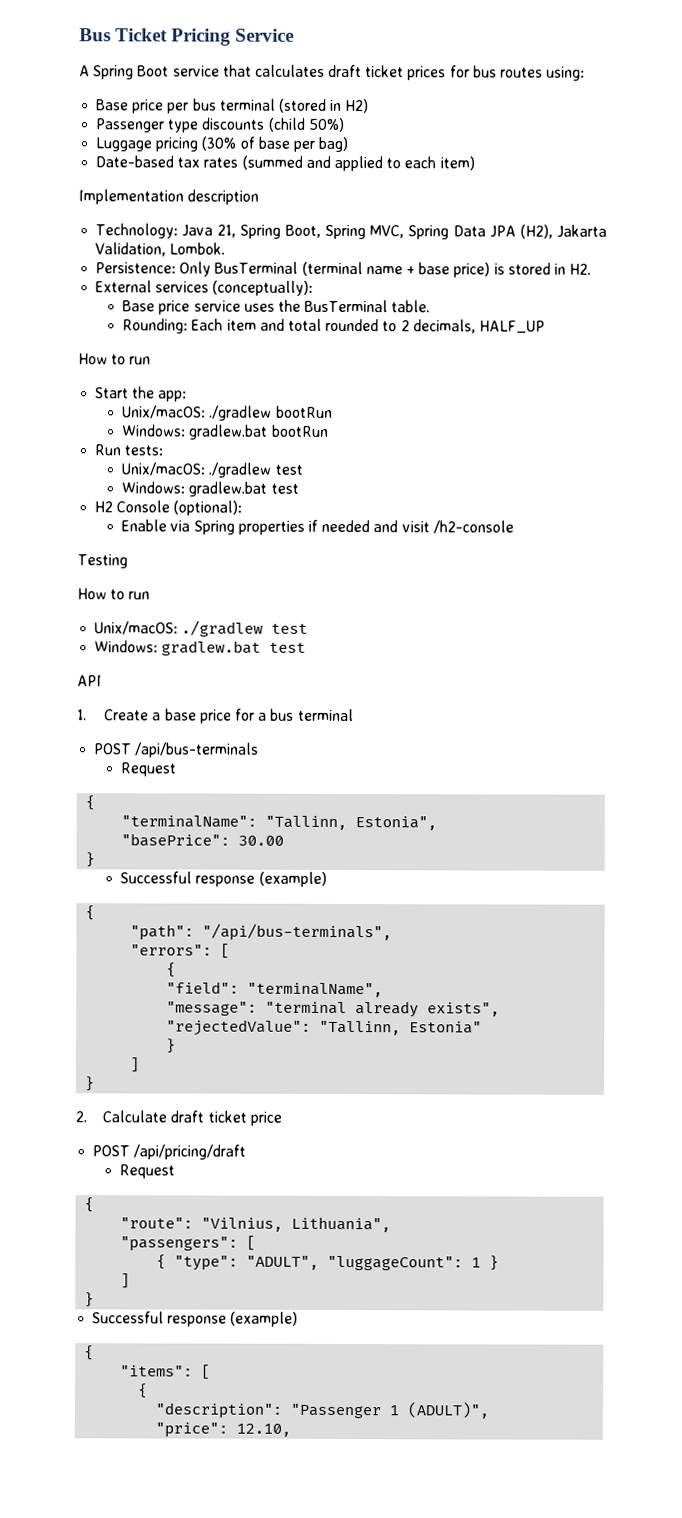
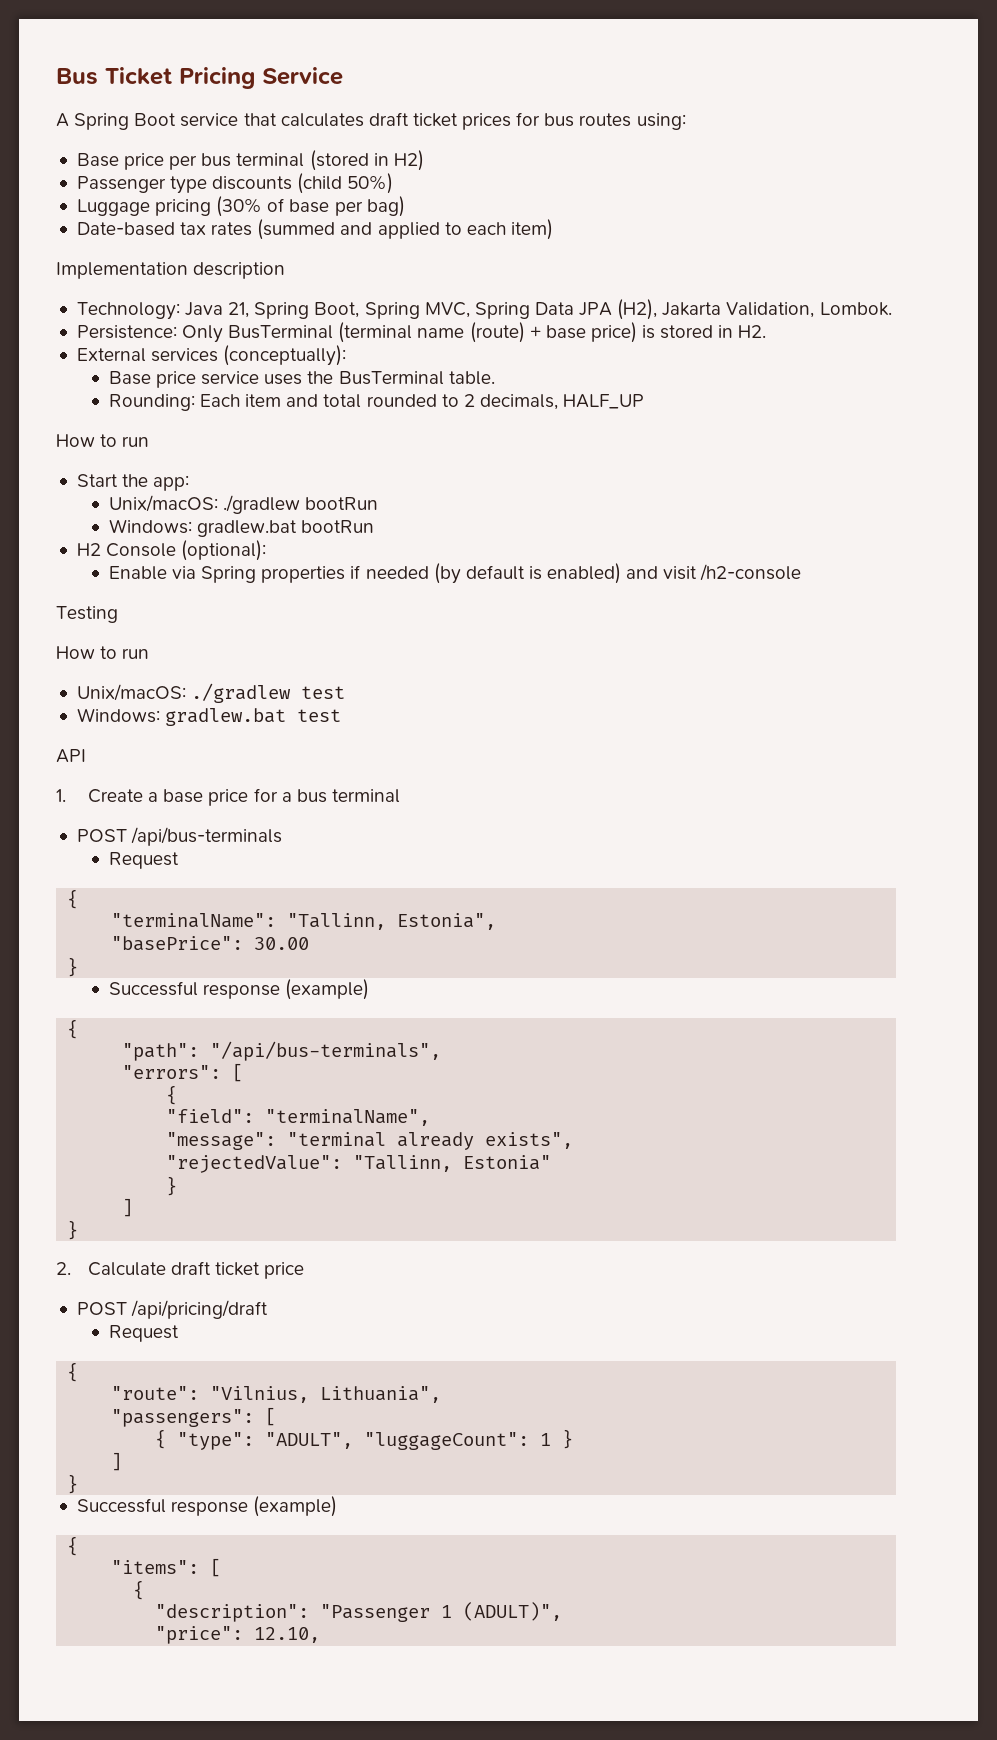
- Persistence: Only BusTerminal (terminal name + base price) is stored in H2.
+ Persistence: Only BusTerminal (terminal name (route) + base price) is stored in H2.
- Run tests:
- Unix/macOS: ./gradlew test
- Windows: gradlew.bat test
- Enable via Spring properties if needed and visit /h2-console
+ Enable via Spring properties if needed (by default is enabled) and visit /h2-console

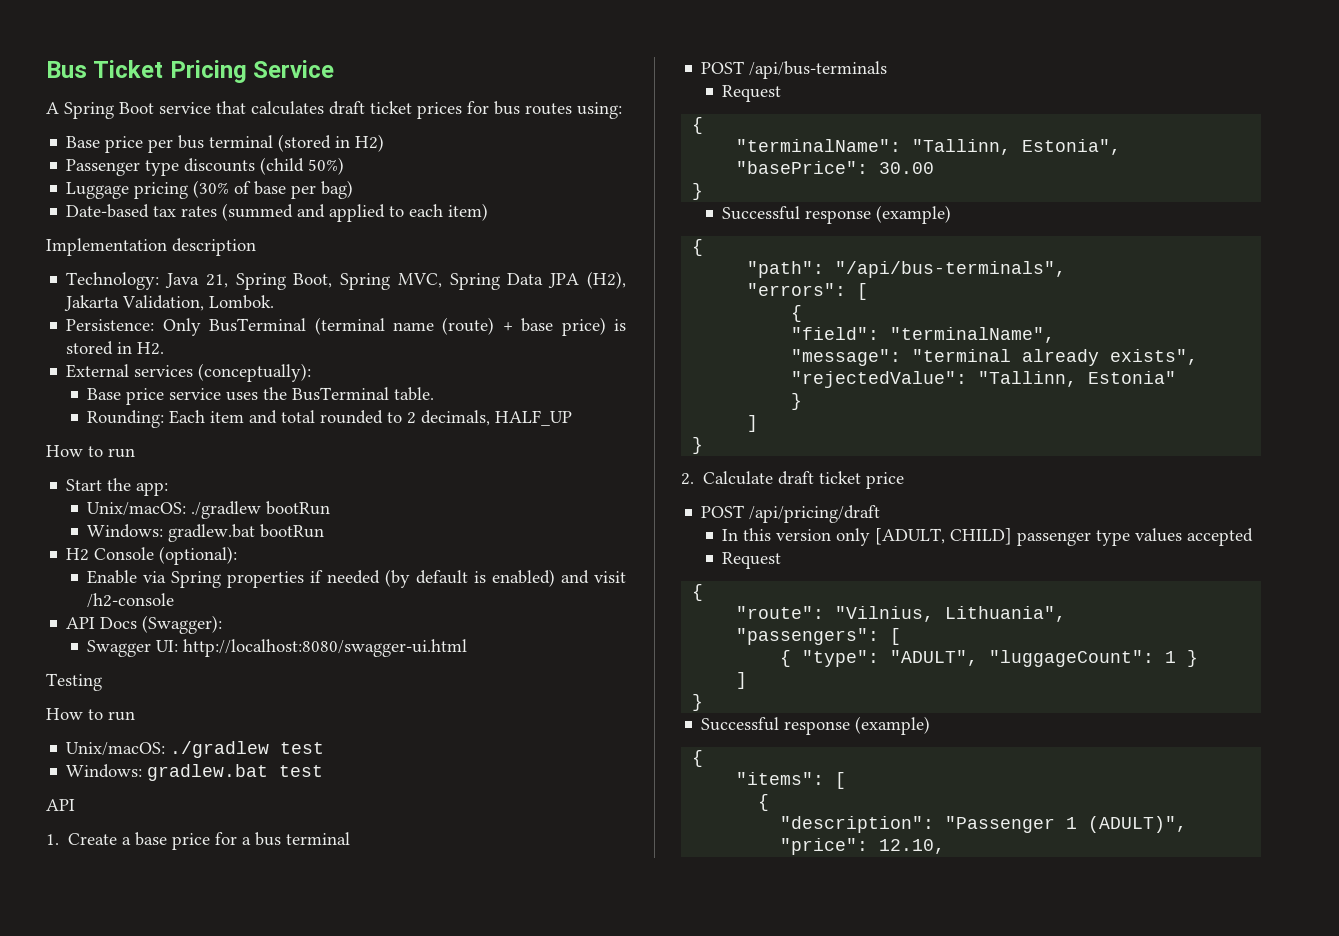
+ API Docs (Swagger):
+ Swagger UI: http://localhost:8080/swagger-ui.html
+ In this version only [ADULT, CHILD] passenger type values accepted

